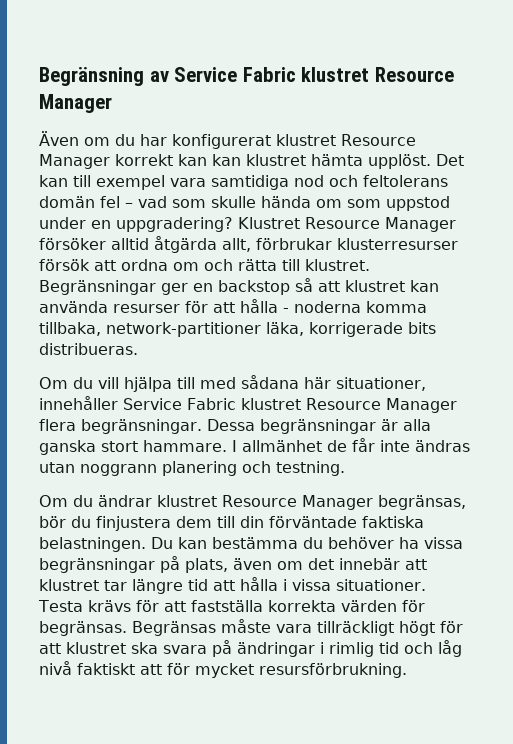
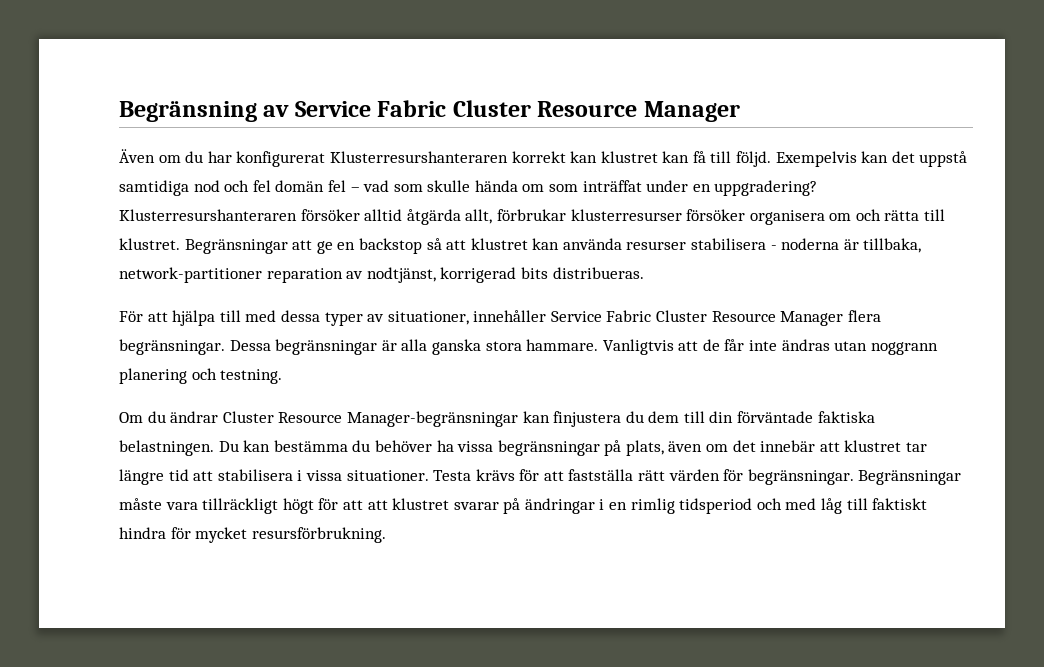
- Begränsning av Service Fabric klustret Resource Manager
+ Begränsning av Service Fabric Cluster Resource Manager
- Även om du har konfigurerat klustret Resource Manager korrekt kan kan klustret hämta upplöst. Det kan till exempel vara samtidiga nod och feltolerans domän fel – vad som skulle hända om som uppstod under en uppgradering?
+ Även om du har konfigurerat Klusterresurshanteraren korrekt kan klustret kan få till följd. Exempelvis kan det uppstå samtidiga nod och fel domän fel – vad som skulle hända om som inträffat under en uppgradering?
- Klustret Resource Manager försöker alltid åtgärda allt, förbrukar klusterresurser försök att ordna om och rätta till klustret.
+ Klusterresurshanteraren försöker alltid åtgärda allt, förbrukar klusterresurser försöker organisera om och rätta till klustret.
- Begränsningar ger en backstop så att klustret kan använda resurser för att hålla - noderna komma tillbaka, network-partitioner läka, korrigerade bits distribueras.
- Om du vill hjälpa till med sådana här situationer, innehåller Service Fabric klustret Resource Manager flera begränsningar.
+ Begränsningar att ge en backstop så att klustret kan använda resurser stabilisera - noderna är tillbaka, network-partitioner reparation av nodtjänst, korrigerad bits distribueras.
+ För att hjälpa till med dessa typer av situationer, innehåller Service Fabric Cluster Resource Manager flera begränsningar.
- Dessa begränsningar är alla ganska stort hammare. I allmänhet de får inte ändras utan noggrann planering och testning.
+ Dessa begränsningar är alla ganska stora hammare. Vanligtvis att de får inte ändras utan noggrann planering och testning.
- Om du ändrar klustret Resource Manager begränsas, bör du finjustera dem till din förväntade faktiska belastningen.
+ Om du ändrar Cluster Resource Manager-begränsningar kan finjustera du dem till din förväntade faktiska belastningen.
- Du kan bestämma du behöver ha vissa begränsningar på plats, även om det innebär att klustret tar längre tid att hålla i vissa situationer.
+ Du kan bestämma du behöver ha vissa begränsningar på plats, även om det innebär att klustret tar längre tid att stabilisera i vissa situationer.
- Testa krävs för att fastställa korrekta värden för begränsas. Begränsas måste vara tillräckligt högt för att klustret ska svara på ändringar i rimlig tid och låg nivå faktiskt att för mycket resursförbrukning.
+ Testa krävs för att fastställa rätt värden för begränsningar. Begränsningar måste vara tillräckligt högt för att att klustret svarar på ändringar i en rimlig tidsperiod och med låg till faktiskt hindra för mycket resursförbrukning.

